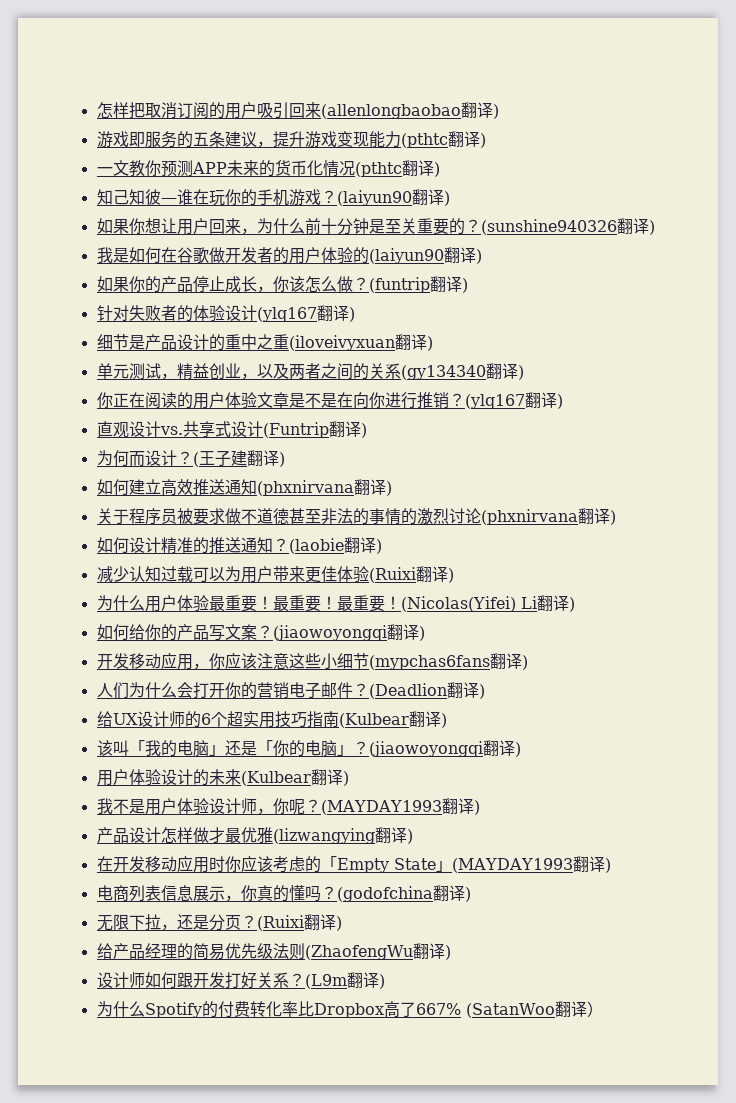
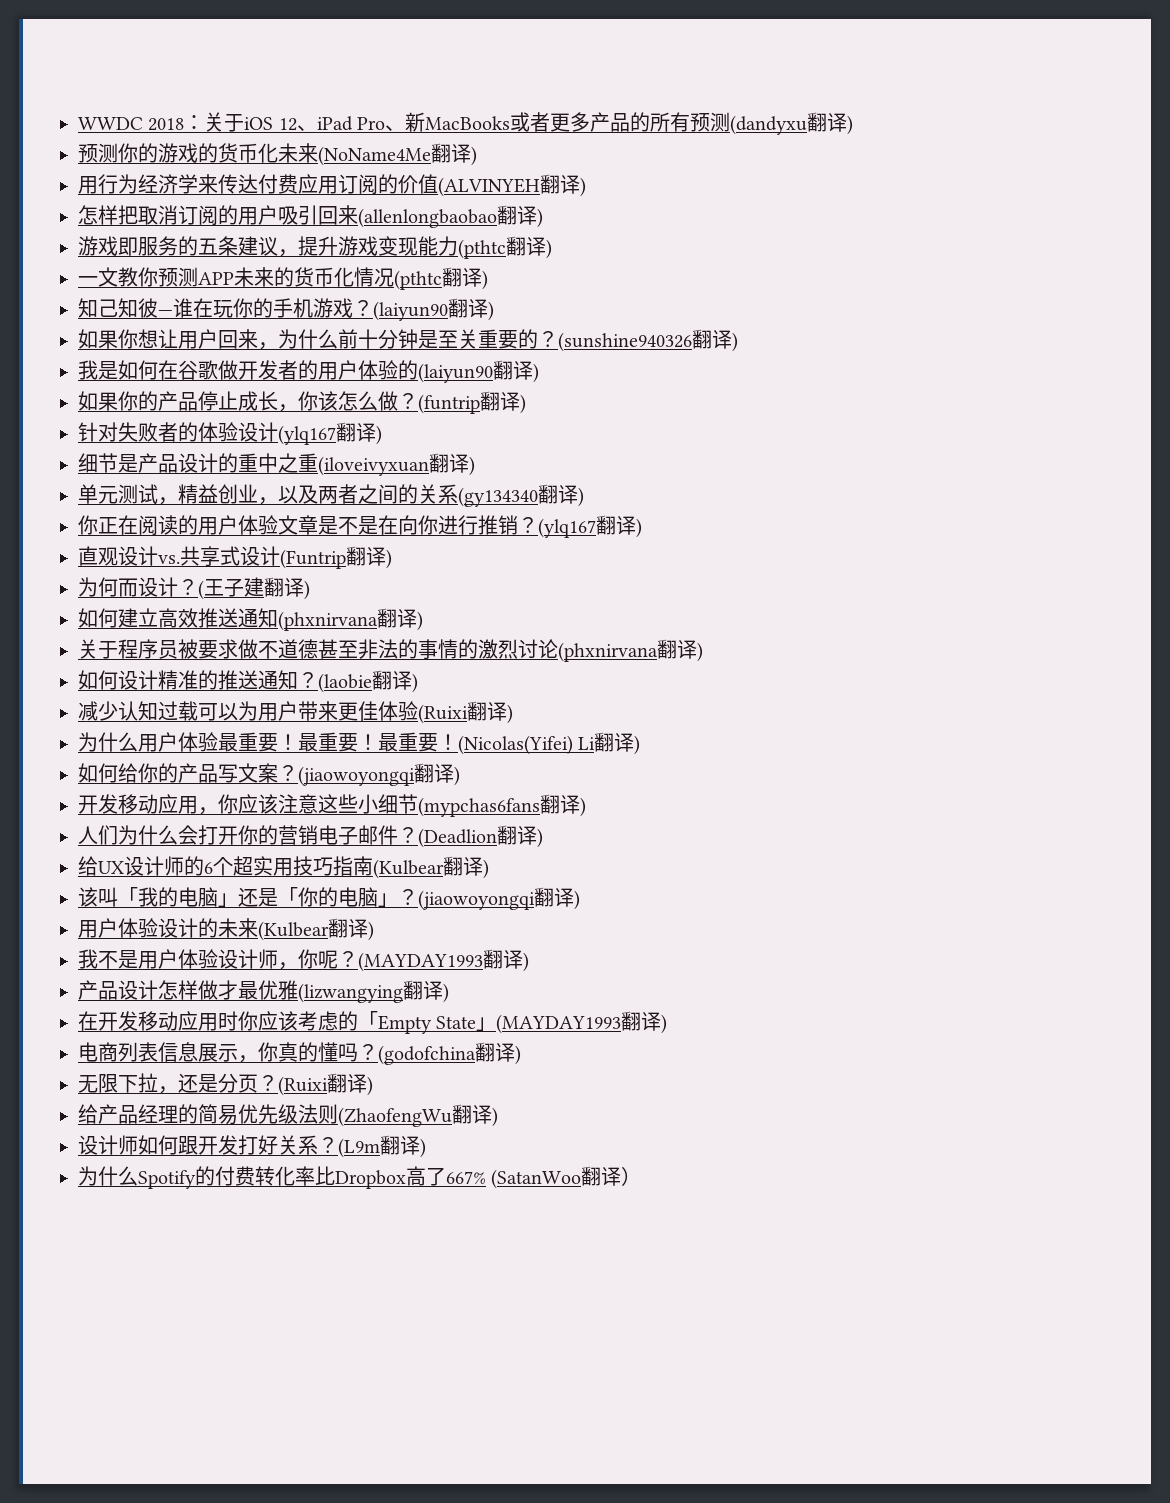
+ WWDC 2018：关于iOS 12、iPad Pro、新MacBooks或者更多产品的所有预测(dandyxu翻译)
+ 预测你的游戏的货币化未来(NoName4Me翻译)
+ 用行为经济学来传达付费应用订阅的价值(ALVINYEH翻译)

